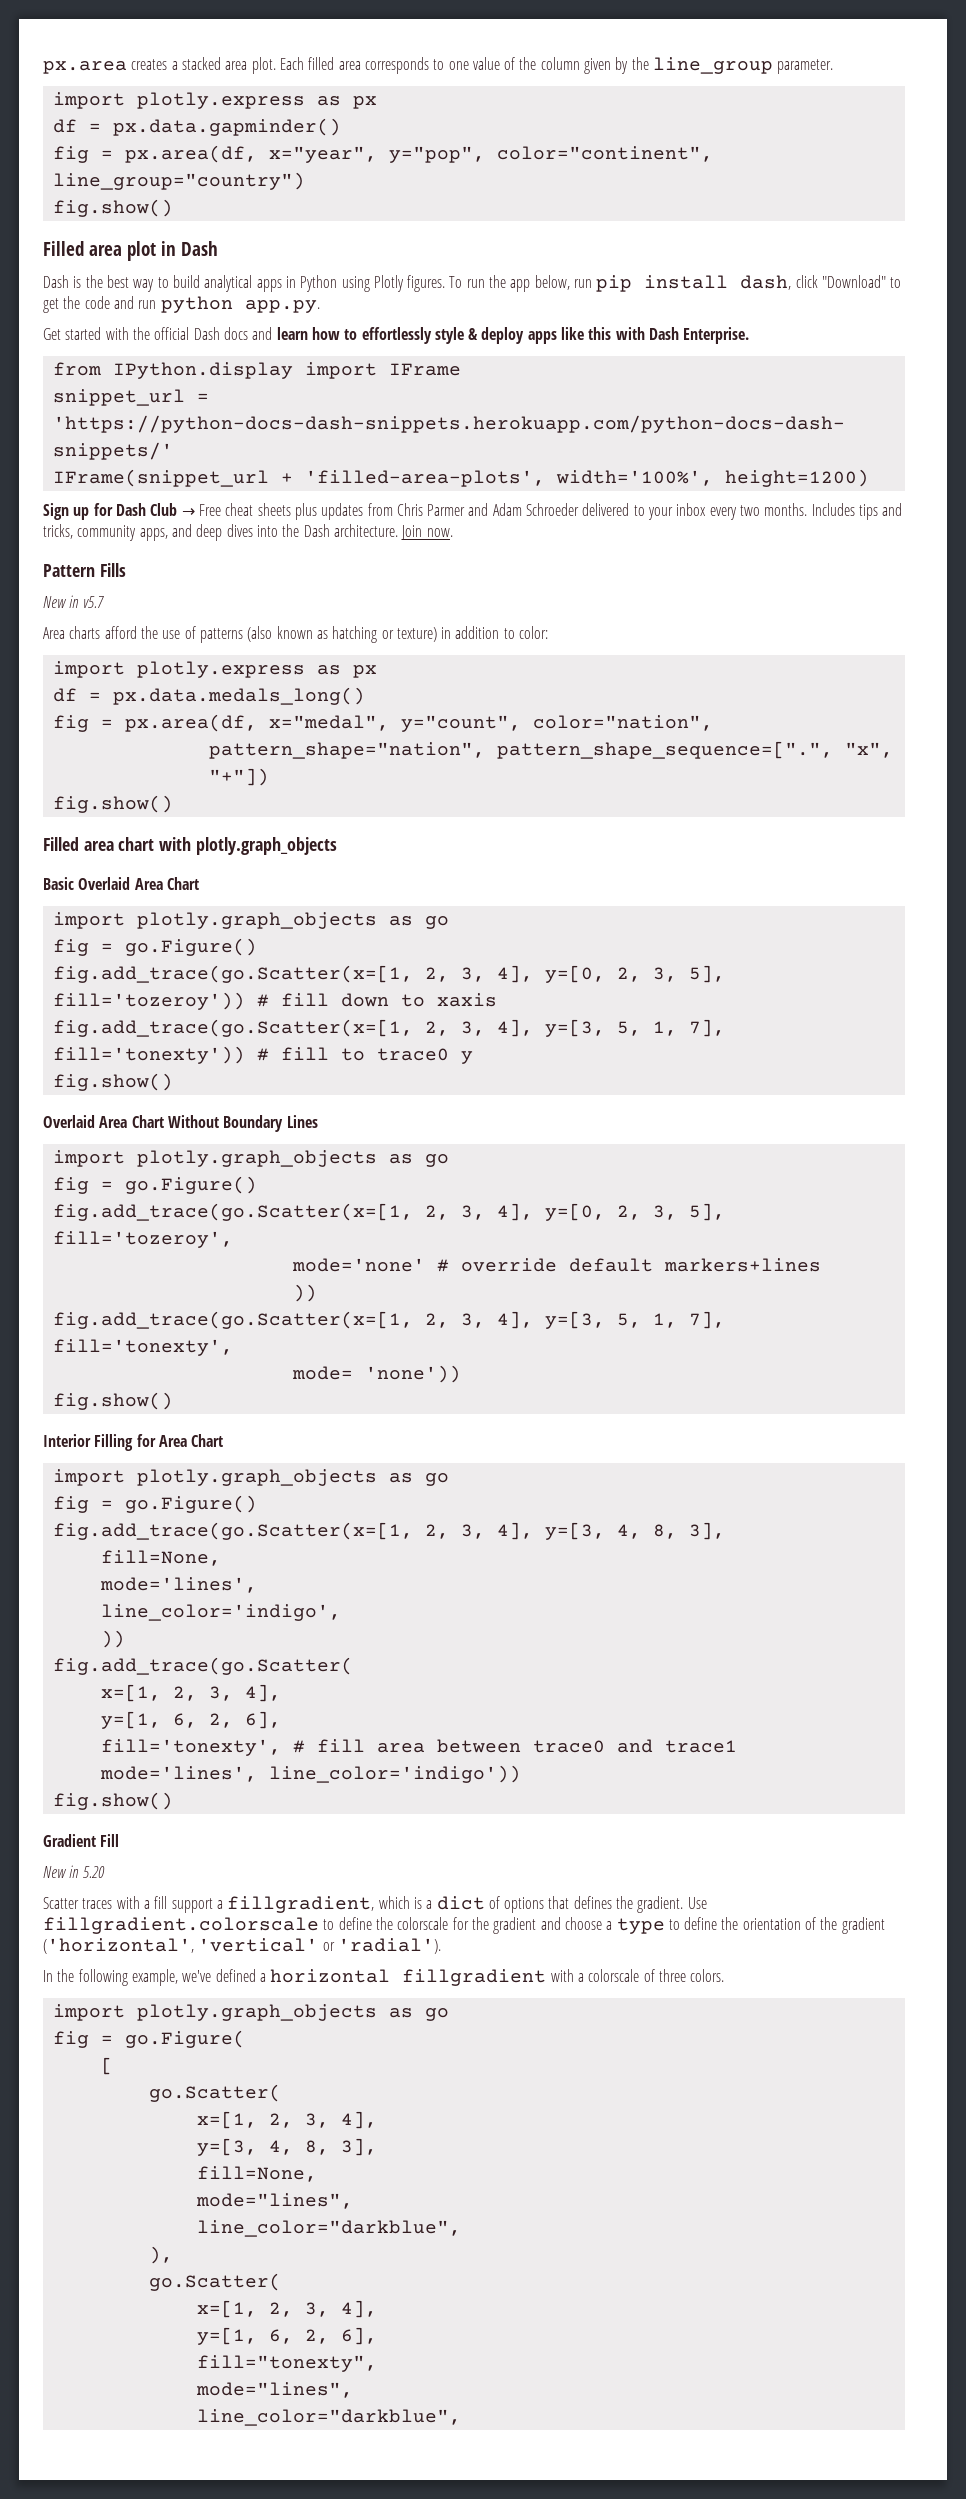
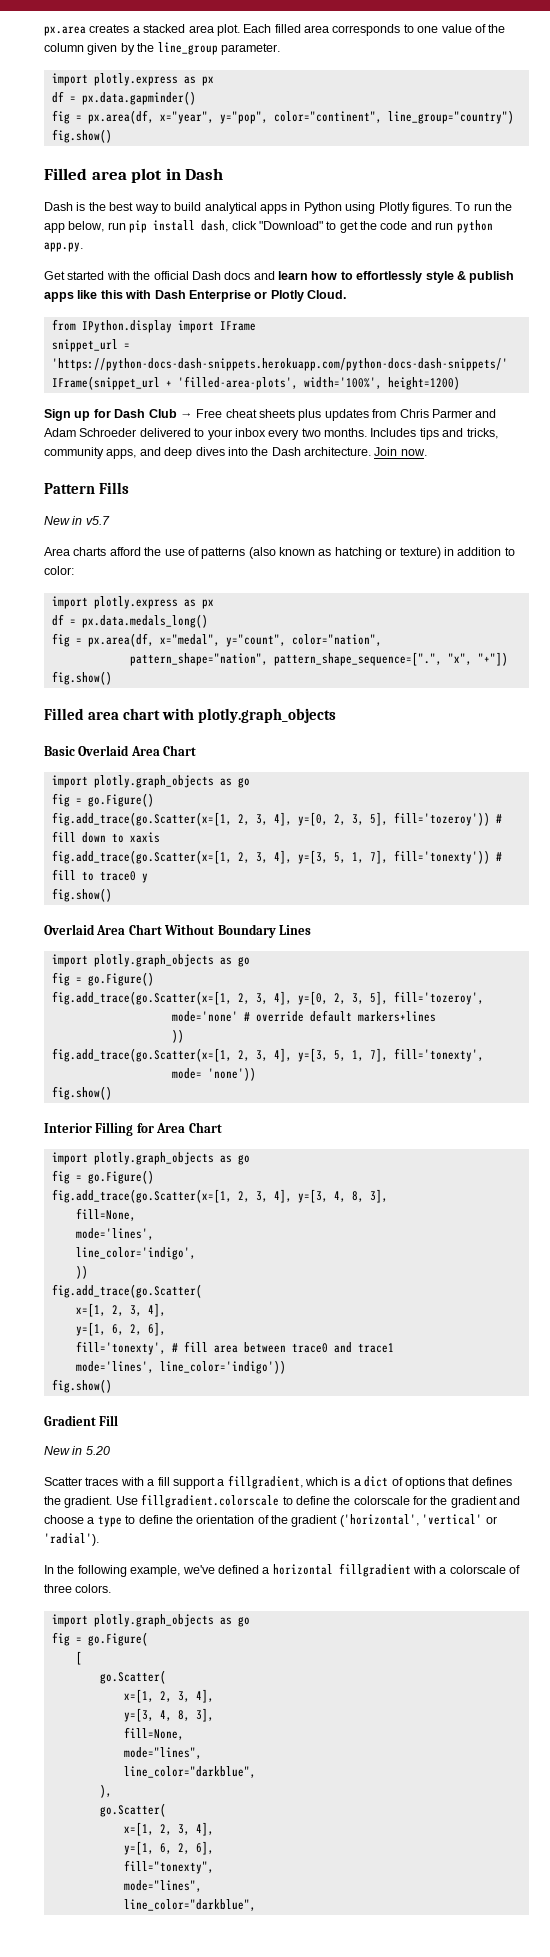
- Get started with the official Dash docs and learn how to effortlessly style & deploy apps like this with Dash Enterprise.
+ Get started with the official Dash docs and learn how to effortlessly style & publish apps like this with Dash Enterprise or Plotly Cloud.

